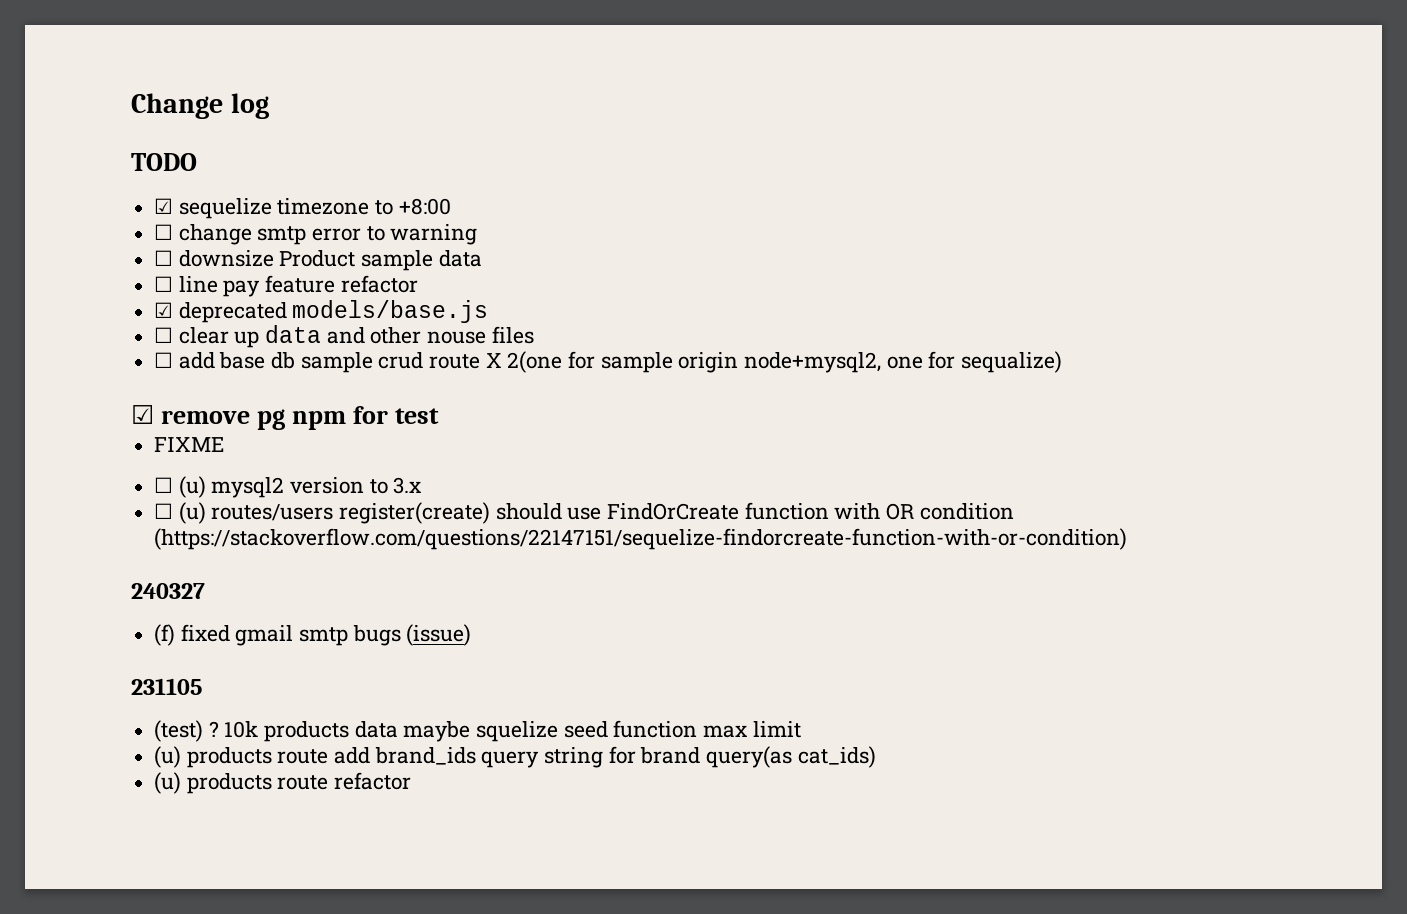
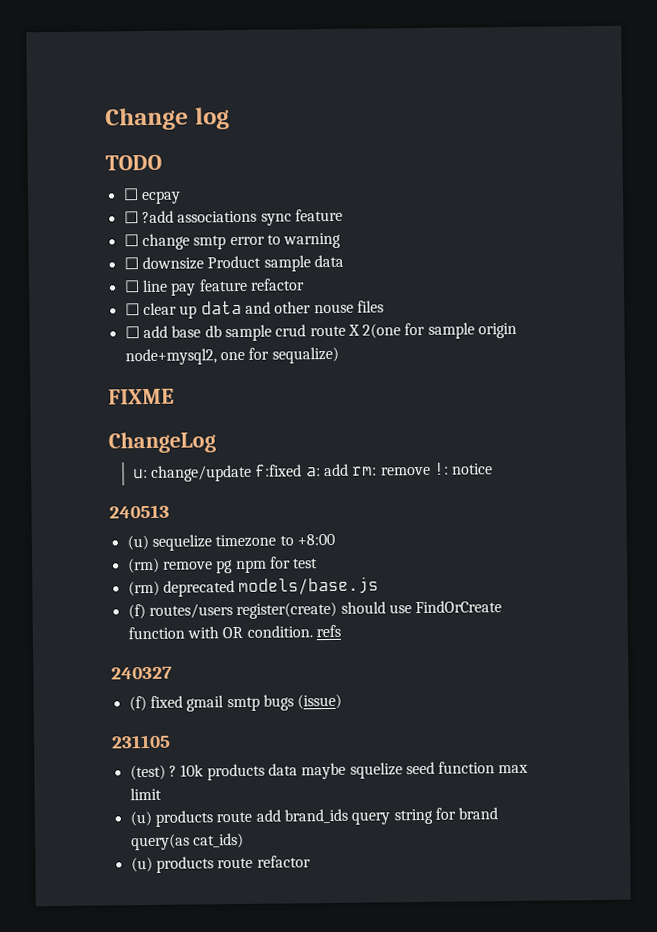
- ☑ sequelize timezone to +8:00
+ ☐ ecpay
+ ☐ ?add associations sync feature
- ☑ deprecated models/base.js
- ☑ remove pg npm for test
+ FIXME
+ ChangeLog
+ u: change/update f:fixed a: add rm: remove !: notice
+ 240513
+ (u) sequelize timezone to +8:00
+ (rm) remove pg npm for test
- FIXME
- ☐ (u) mysql2 version to 3.x
- ☐ (u) routes/users register(create) should use FindOrCreate function with OR condition (https://stackoverflow.com/questions/22147151/sequelize-findorcreate-function-with-or-condition)
+ (rm) deprecated models/base.js
+ (f) routes/users register(create) should use FindOrCreate function with OR condition. refs

